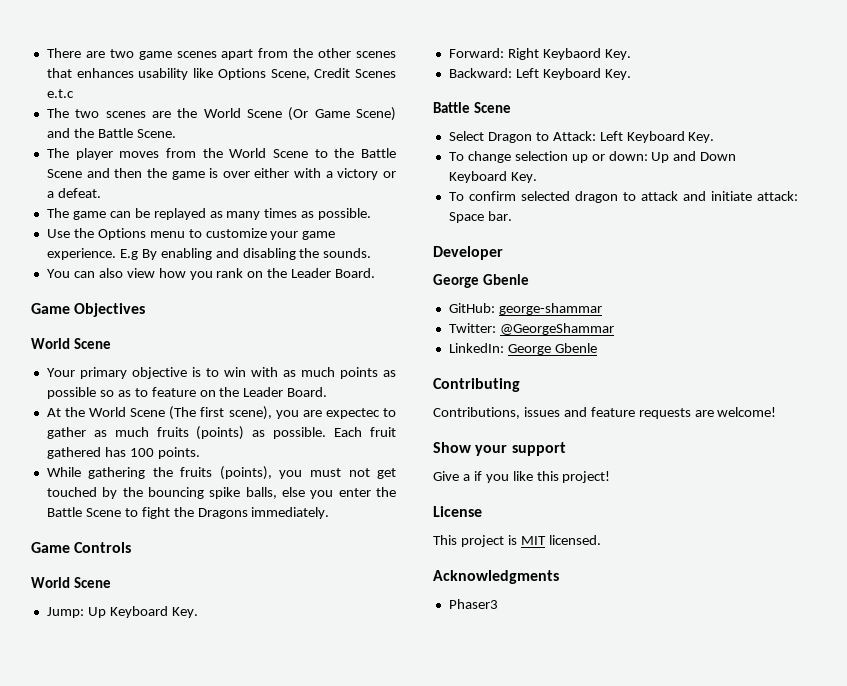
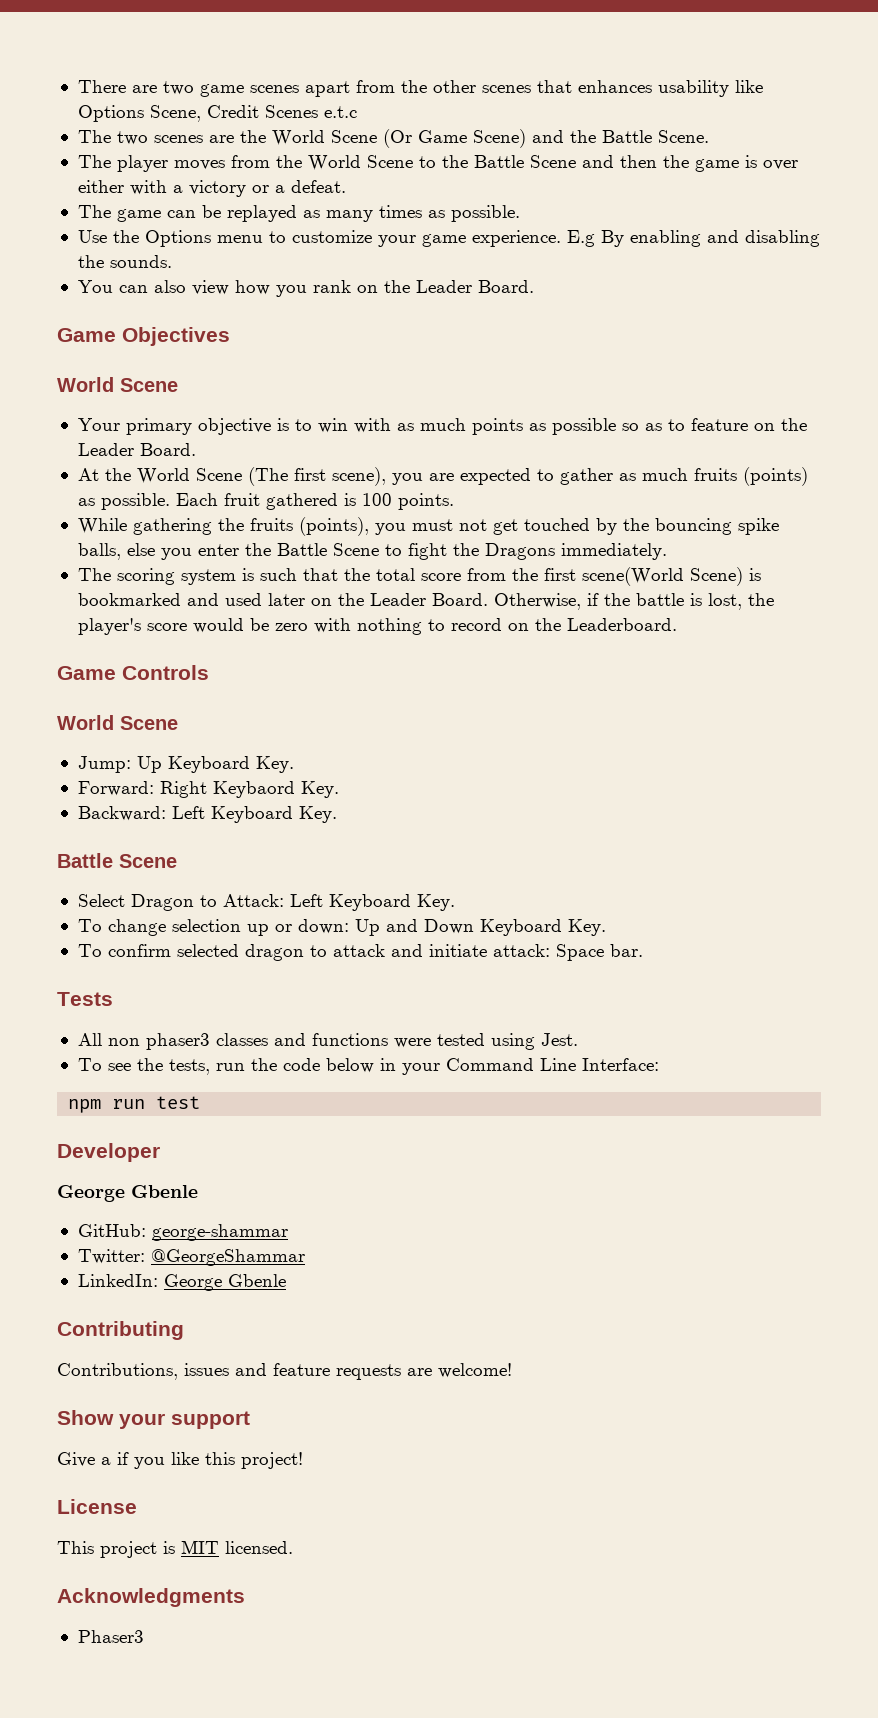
- At the World Scene (The first scene), you are expectec to gather as much fruits (points) as possible.
+ At the World Scene (The first scene), you are expected to gather as much fruits (points) as possible.
- Each fruit gathered has 100 points.
+ Each fruit gathered is 100 points.
+ The scoring system is such that the total score from the first scene(World Scene) is bookmarked and used later on the Leader Board. Otherwise, if the battle is lost, the player's score would be zero with nothing to record on the Leaderboard.
+ Tests
+ All non phaser3 classes and functions were tested using Jest.
+ To see the tests, run the code below in your Command Line Interface:
+ npm run test

